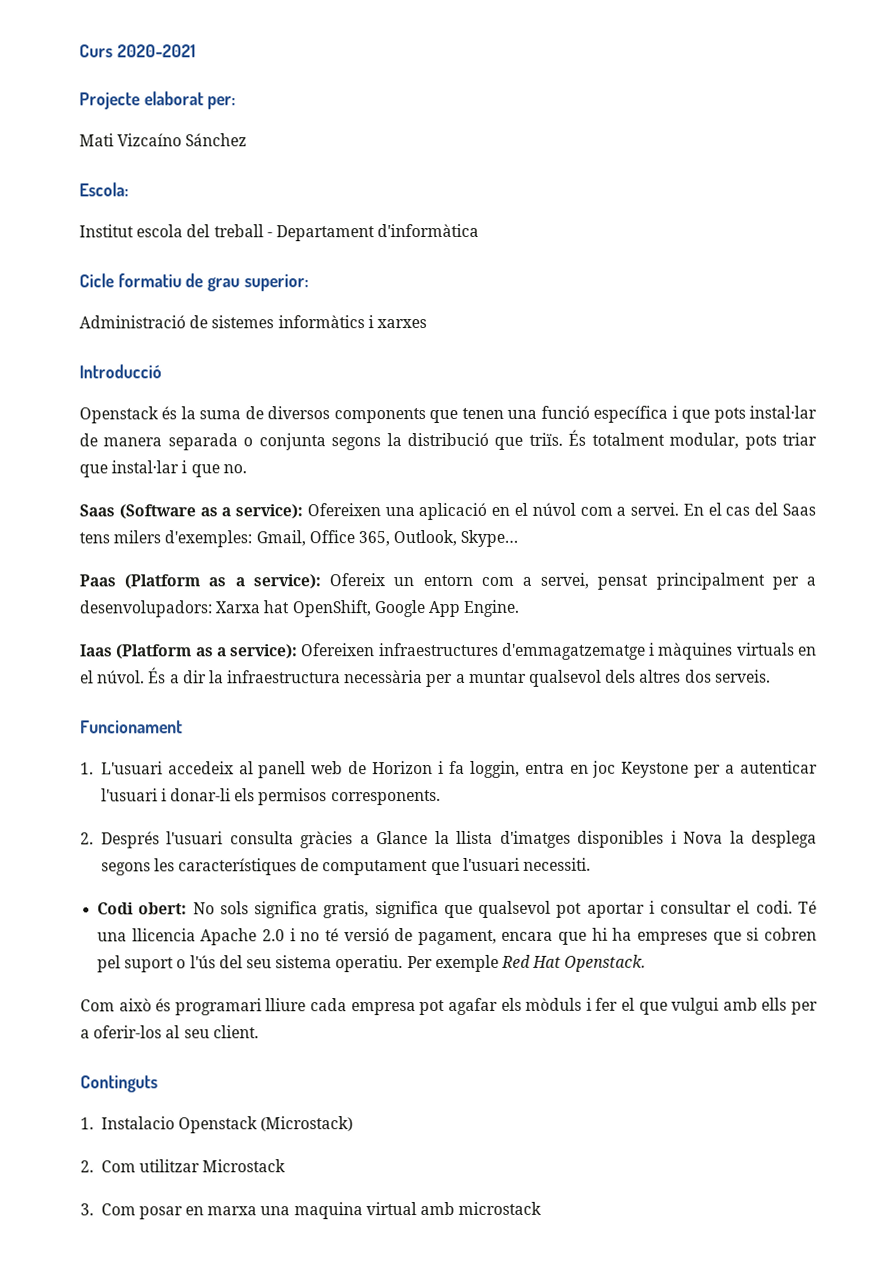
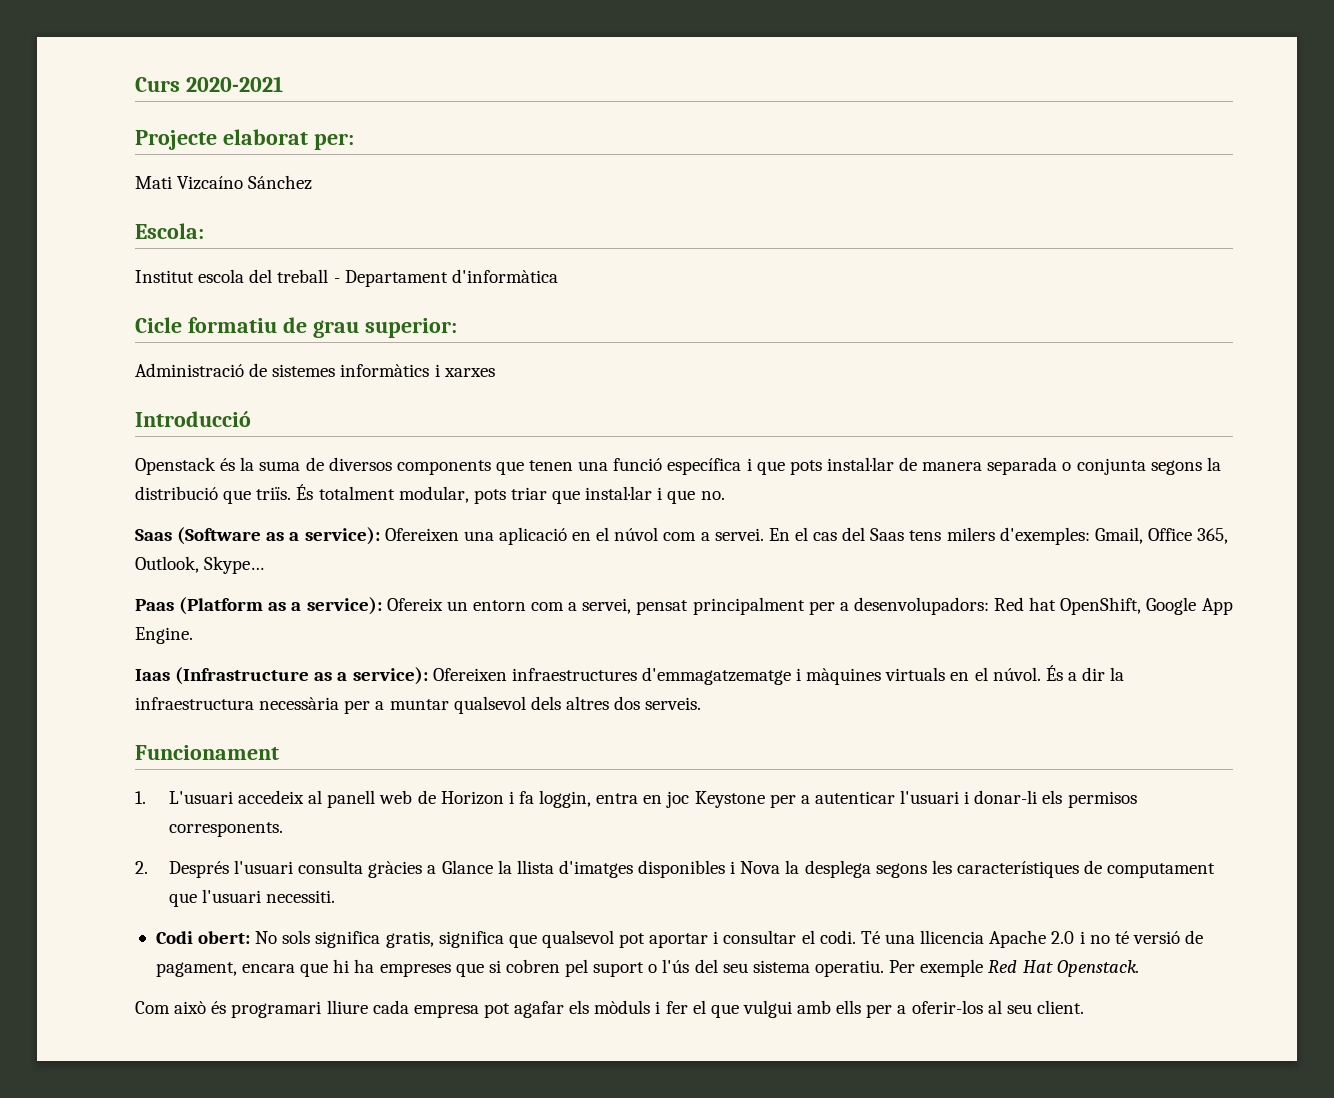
- Paas (Platform as a service): Ofereix un entorn com a servei, pensat principalment per a desenvolupadors: Xarxa hat OpenShift, Google App Engine.
+ Paas (Platform as a service): Ofereix un entorn com a servei, pensat principalment per a desenvolupadors: Red hat OpenShift, Google App Engine.
- Iaas (Platform as a service): Ofereixen infraestructures d'emmagatzematge i màquines virtuals en el núvol.
+ Iaas (Infrastructure as a service): Ofereixen infraestructures d'emmagatzematge i màquines virtuals en el núvol.
- Continguts
- 1. Instalacio Openstack (Microstack)
- 2. Com utilitzar Microstack
- 3. Com posar en marxa una maquina virtual amb microstack

